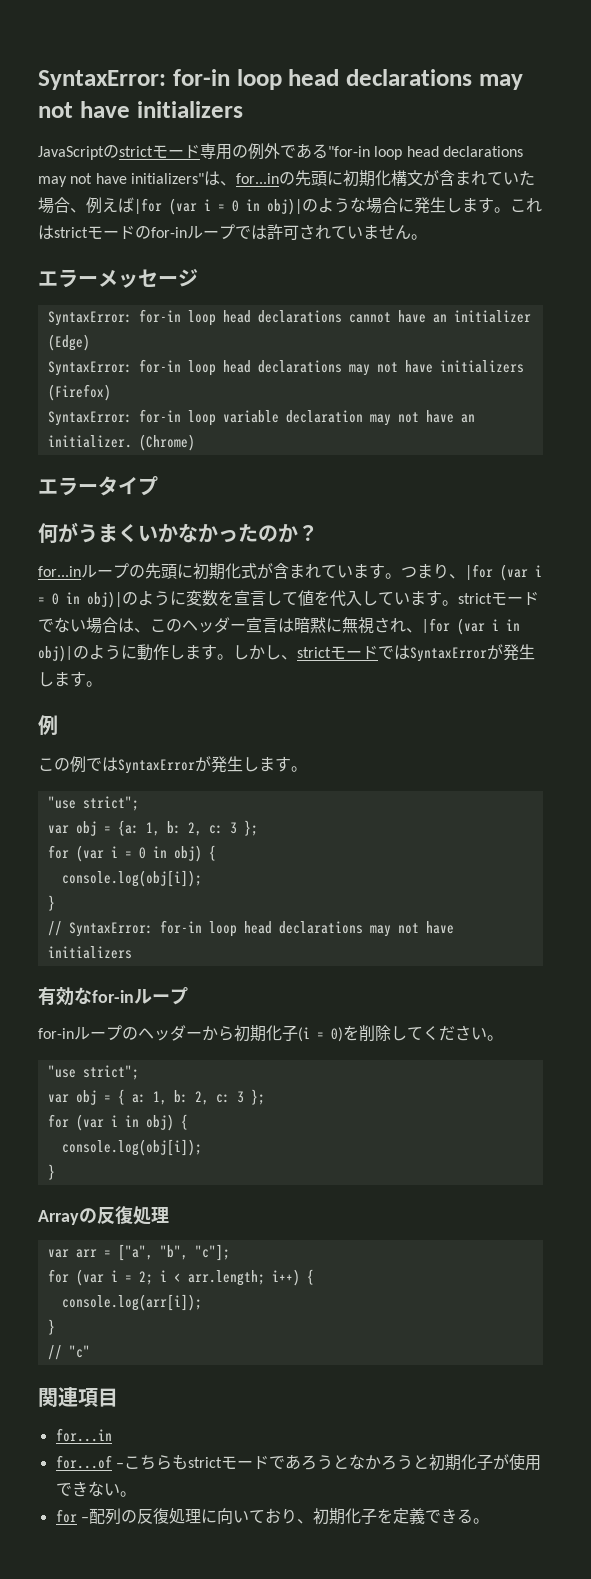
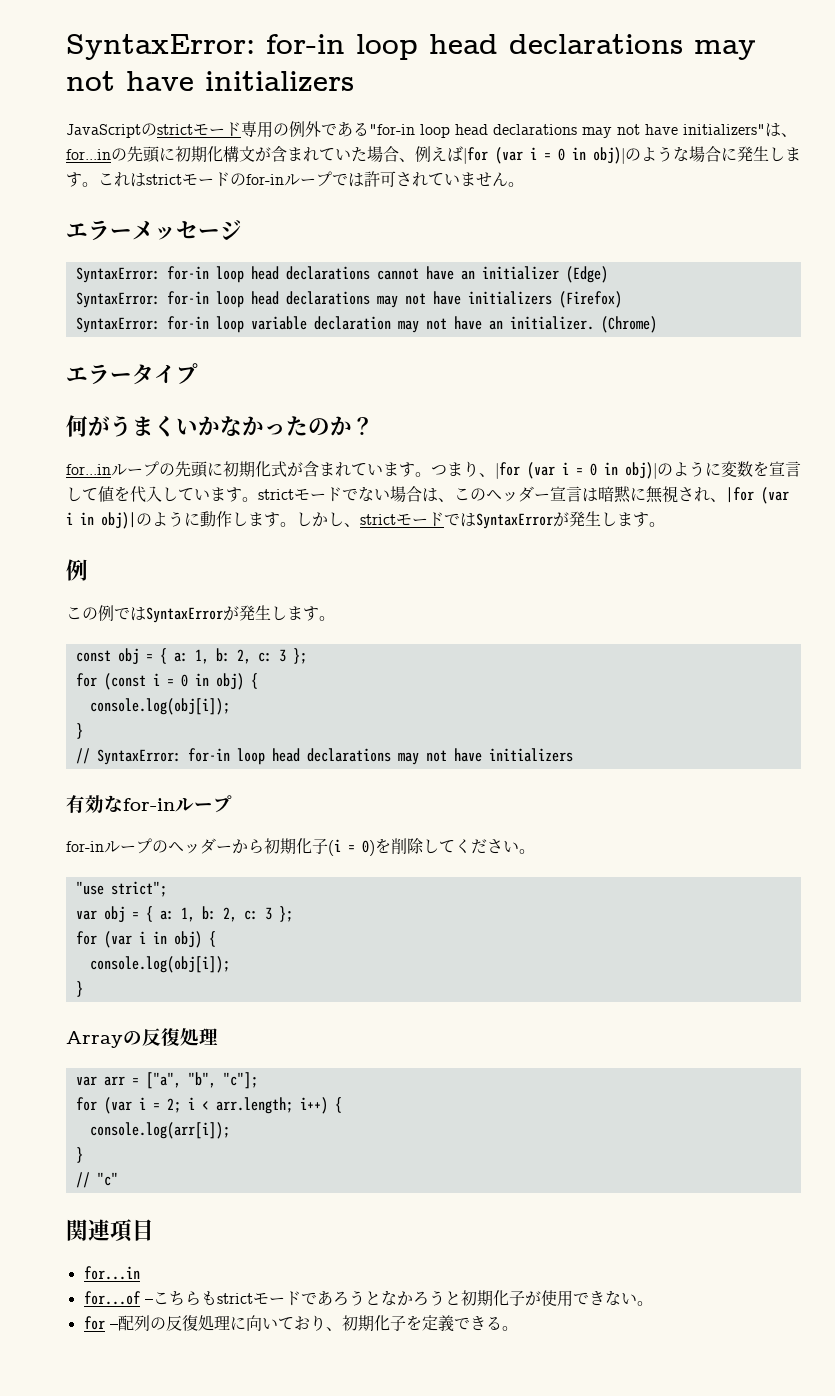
  この例ではSyntaxErrorが発生します。
- "use strict";
- var obj = {a: 1, b: 2, c: 3 };
- for (var i = 0 in obj) {
+ const obj = { a: 1, b: 2, c: 3 };
+ for (const i = 0 in obj) {

